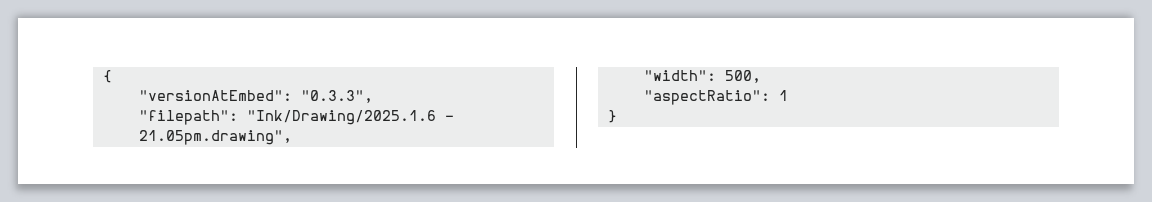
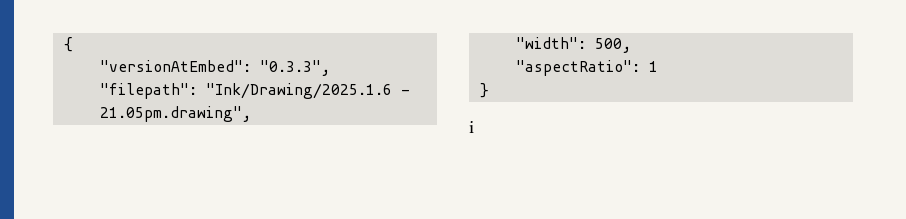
+ i

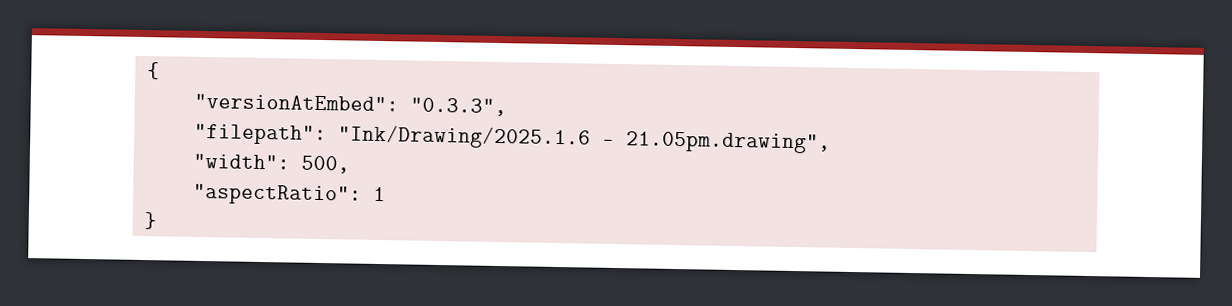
- i

